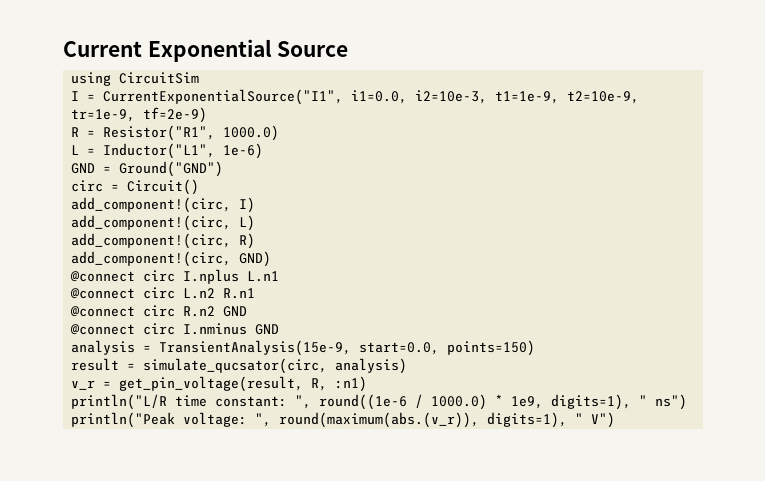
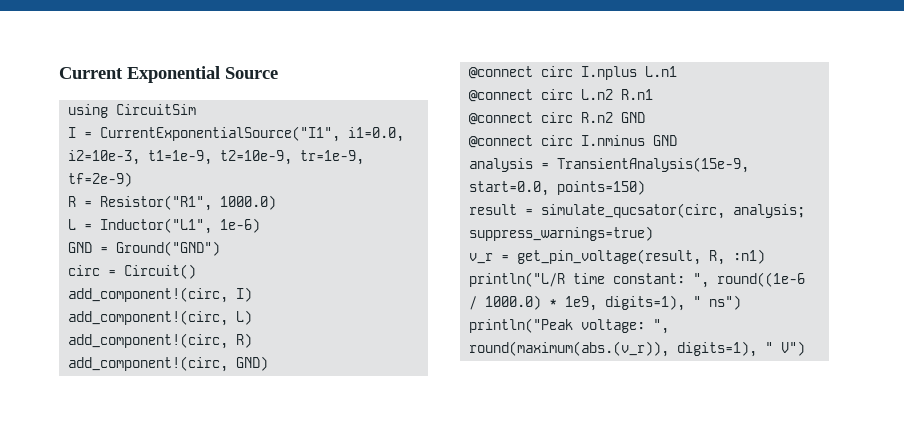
- result = simulate_qucsator(circ, analysis)
+ result = simulate_qucsator(circ, analysis; suppress_warnings=true)

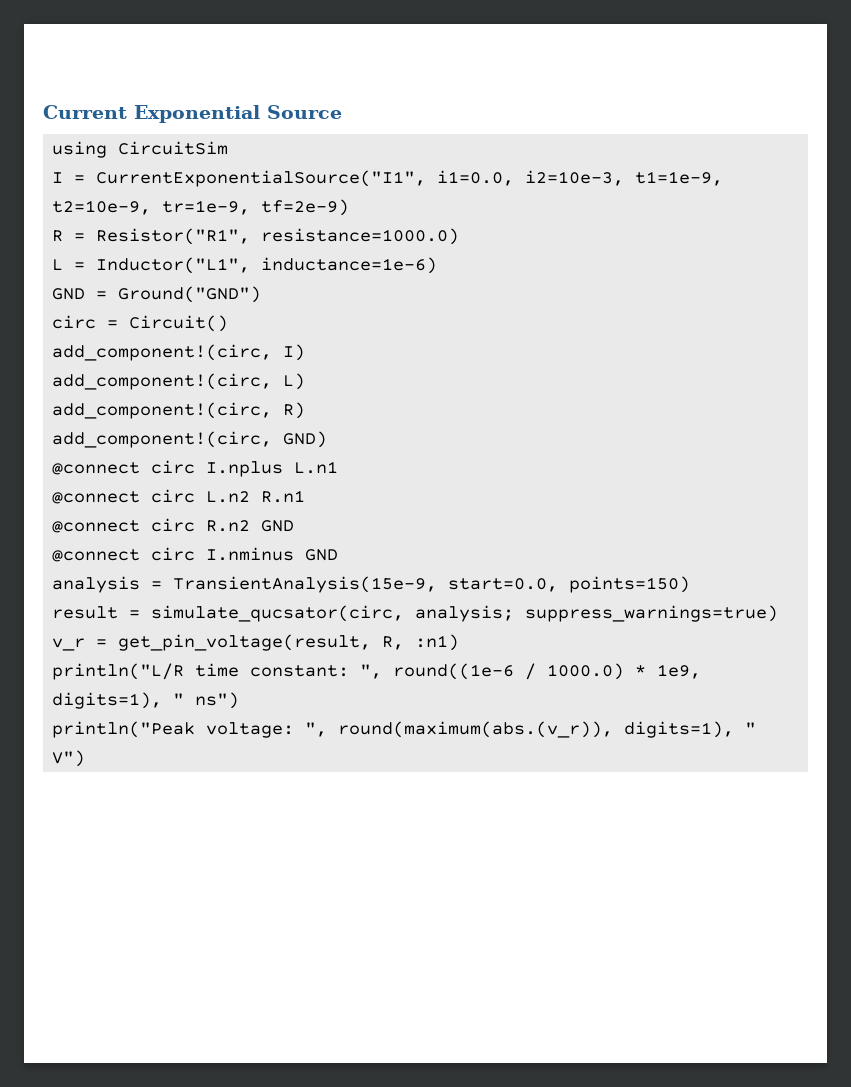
- R = Resistor("R1", 1000.0)
+ R = Resistor("R1", resistance=1000.0)
- L = Inductor("L1", 1e-6)
+ L = Inductor("L1", inductance=1e-6)

